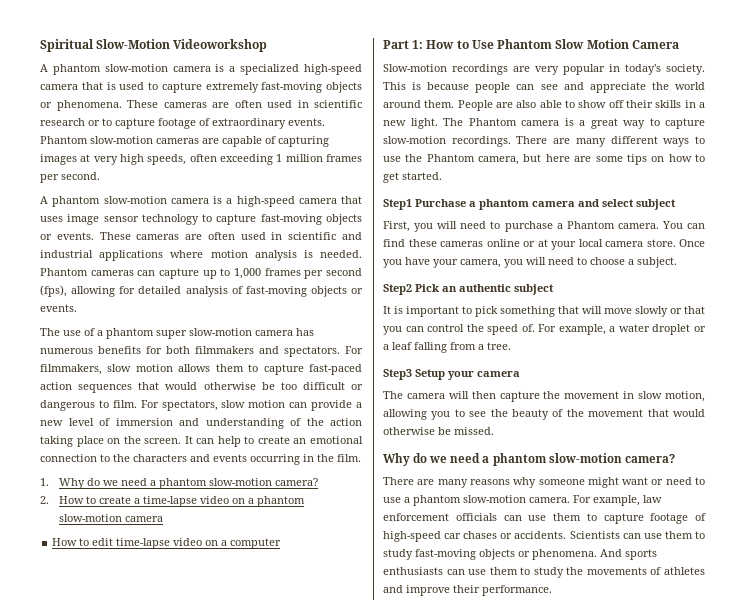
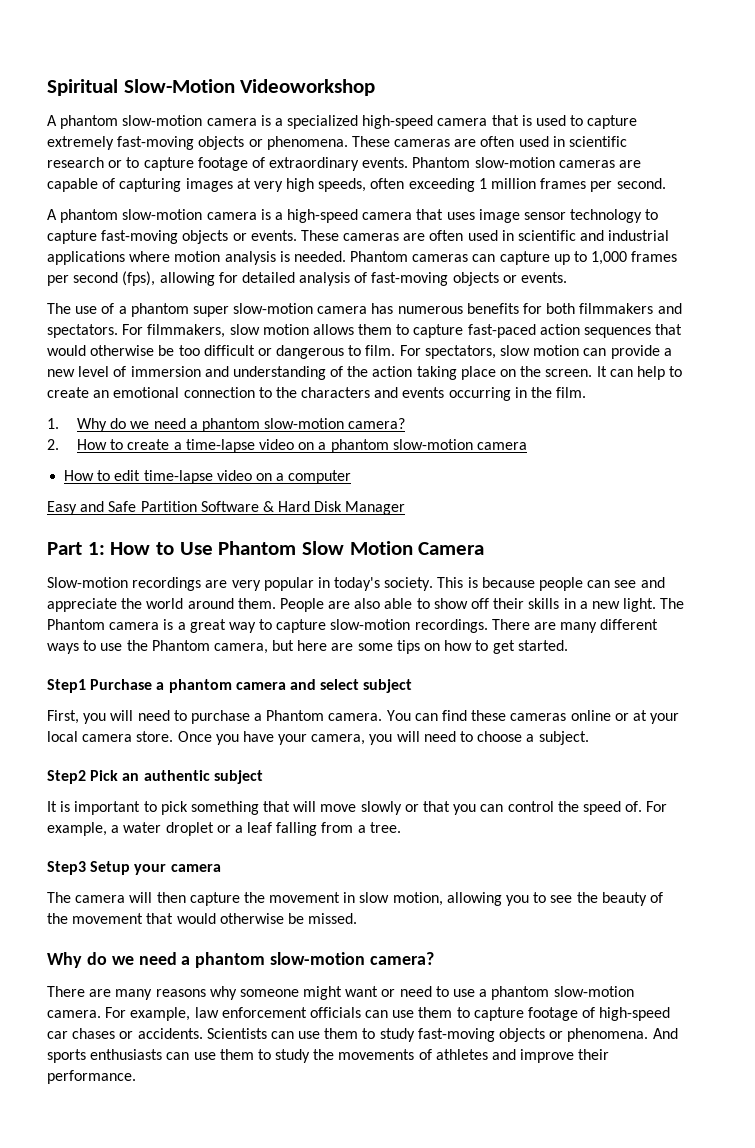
+ Easy and Safe Partition Software & Hard Disk Manager

